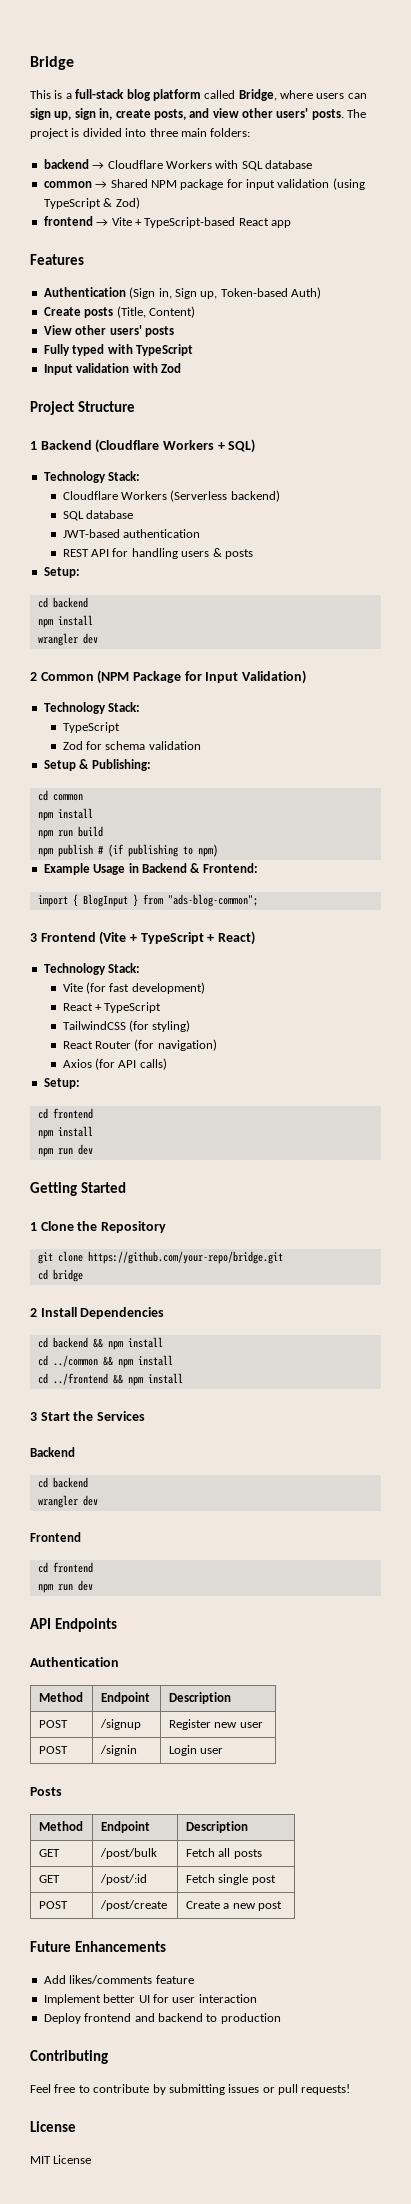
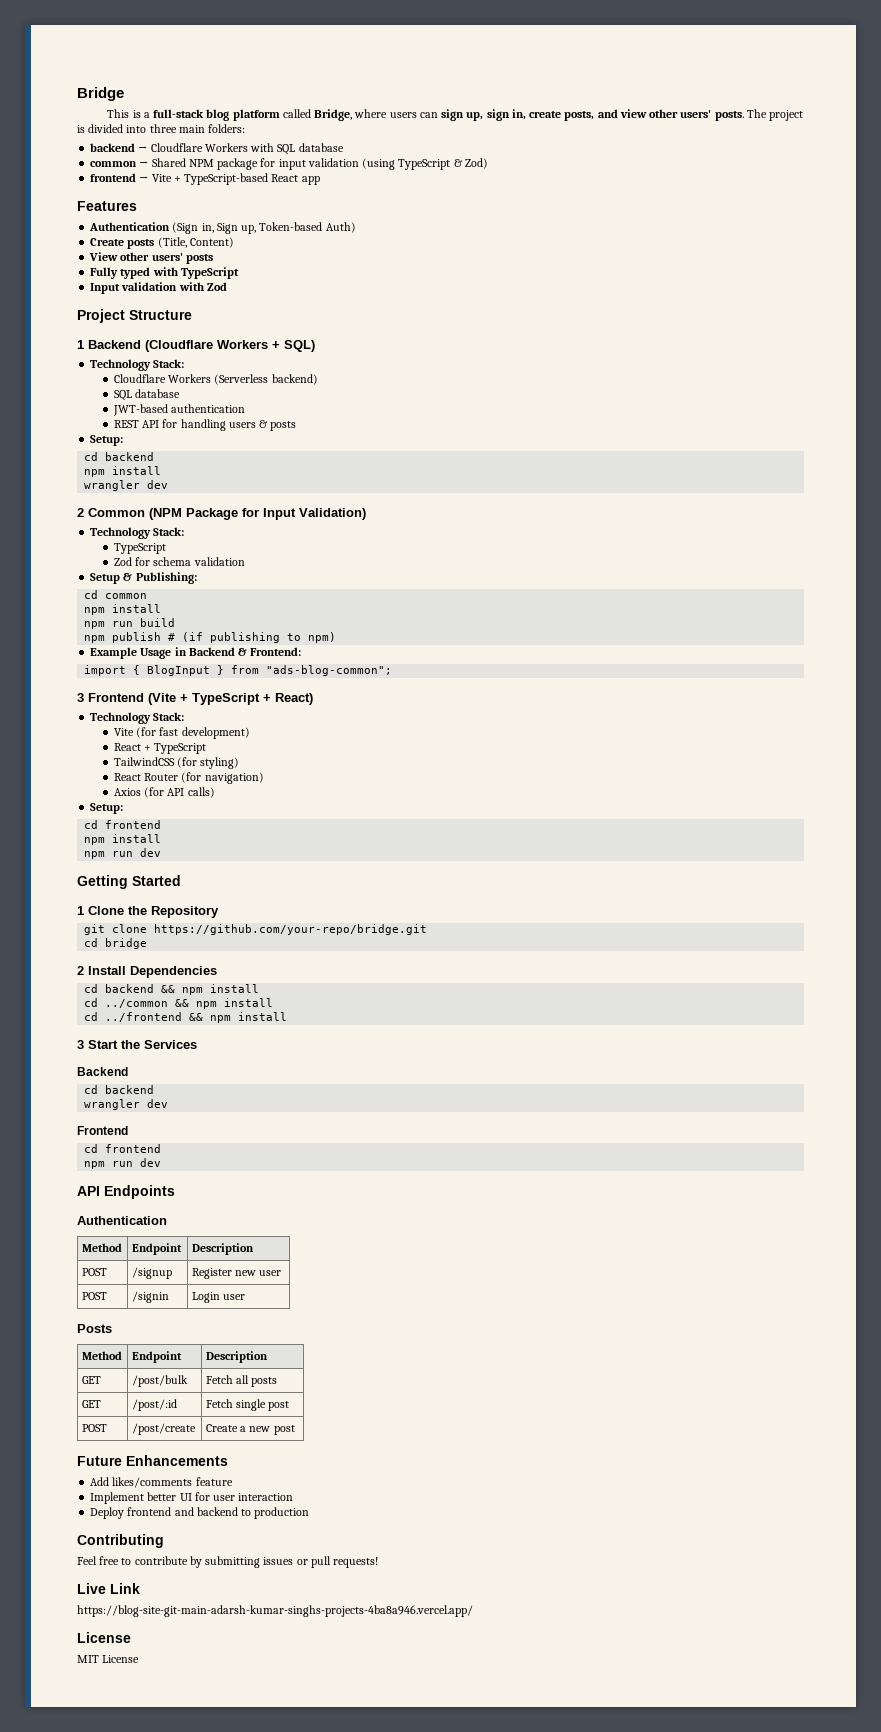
+ Live Link
+ https://blog-site-git-main-adarsh-kumar-singhs-projects-4ba8a946.vercel.app/

